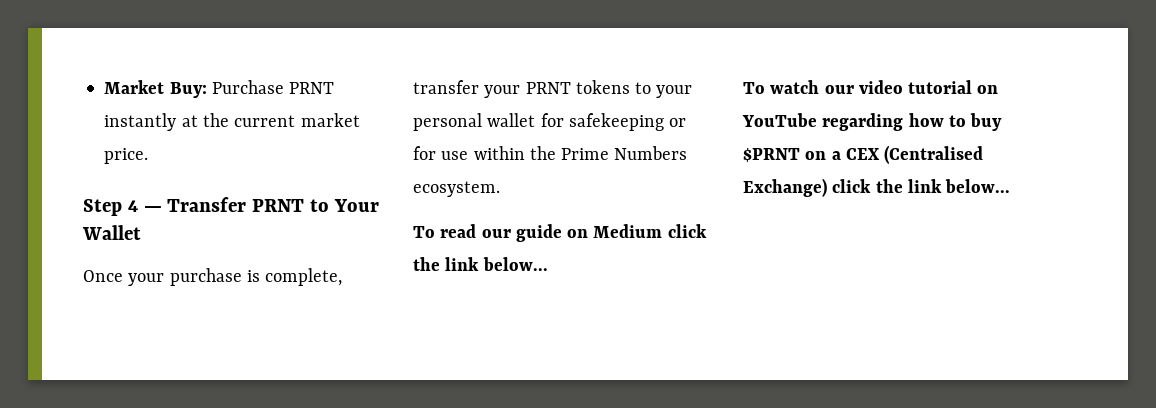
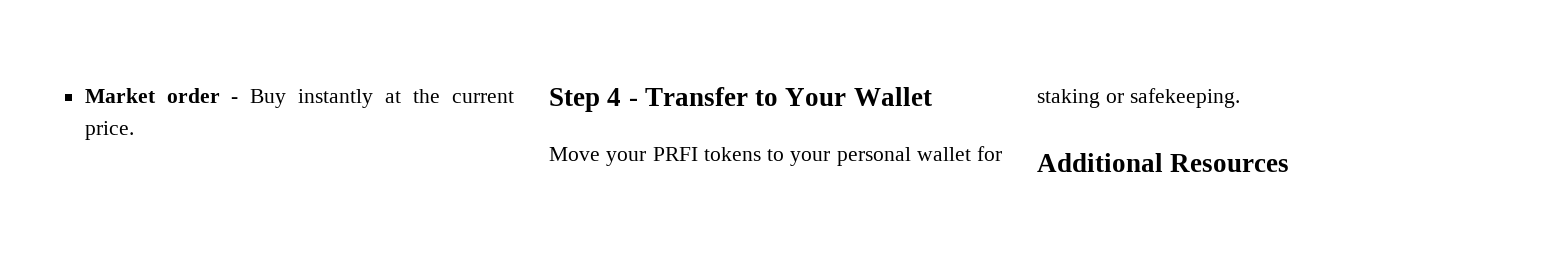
- Market Buy: Purchase PRNT instantly at the current market price.
+ Market order - Buy instantly at the current price.
- Step 4 — Transfer PRNT to Your Wallet
+ Step 4 - Transfer to Your Wallet
- Once your purchase is complete, transfer your PRNT tokens to your personal wallet for safekeeping or for use within the Prime Numbers ecosystem.
- To read our guide on Medium click the link below...
- To watch our video tutorial on YouTube regarding how to buy $PRNT on a CEX (Centralised Exchange) click the link below...
+ Move your PRFI tokens to your personal wallet for staking or safekeeping.
+ Additional Resources

